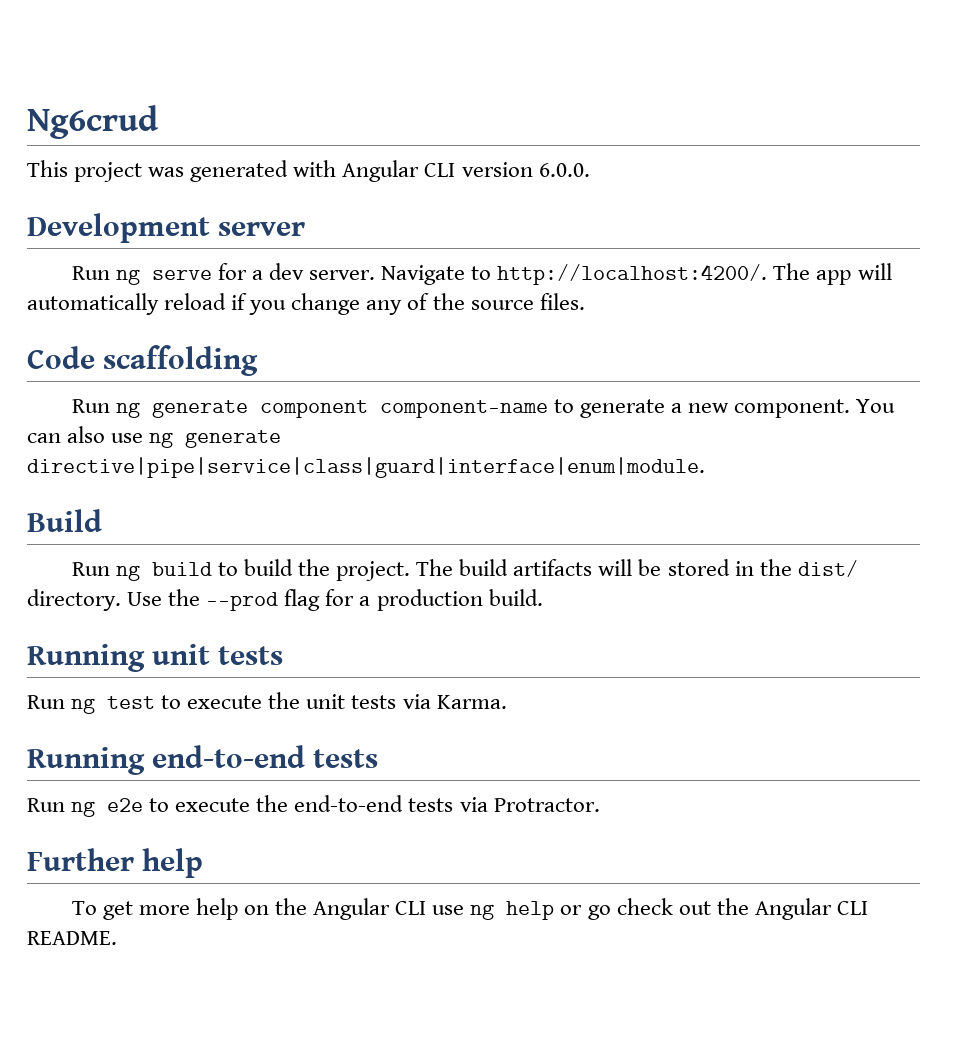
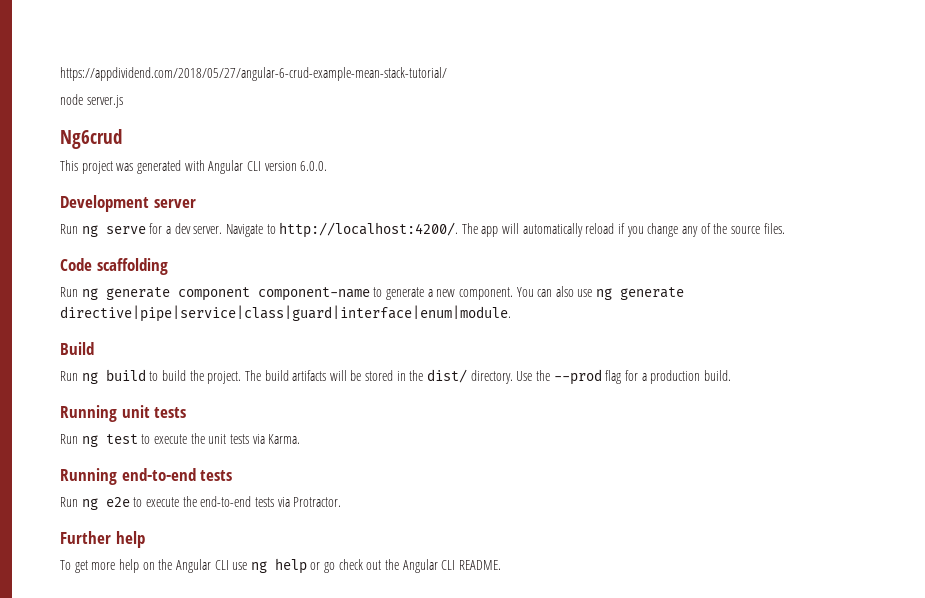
+ https://appdividend.com/2018/05/27/angular-6-crud-example-mean-stack-tutorial/
+ node server.js

